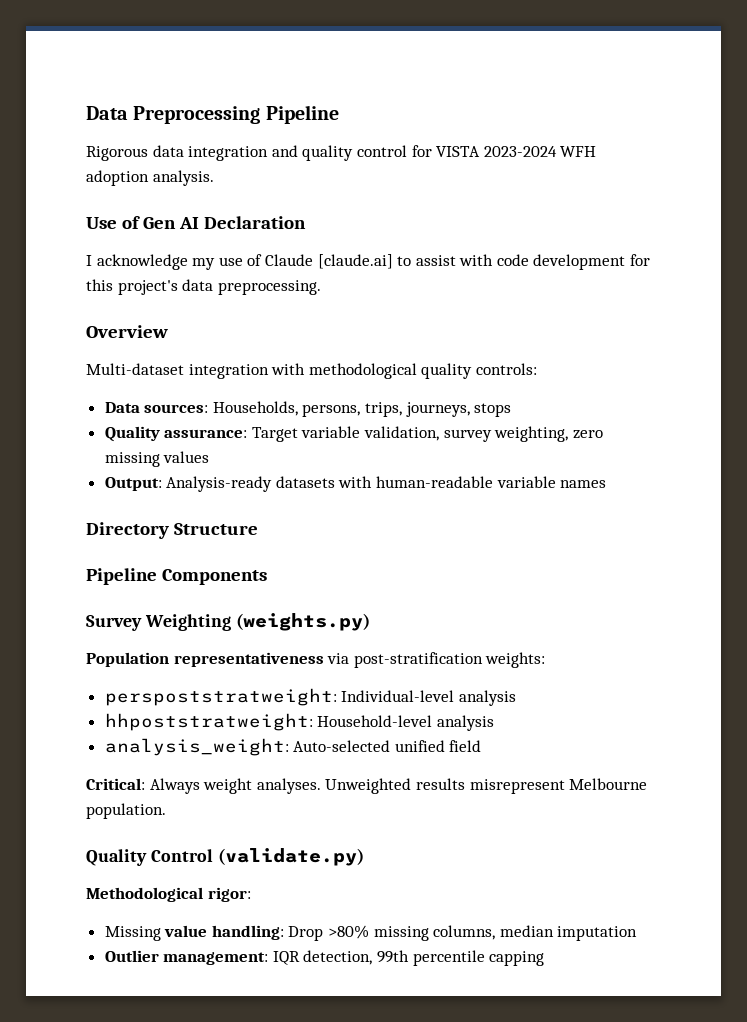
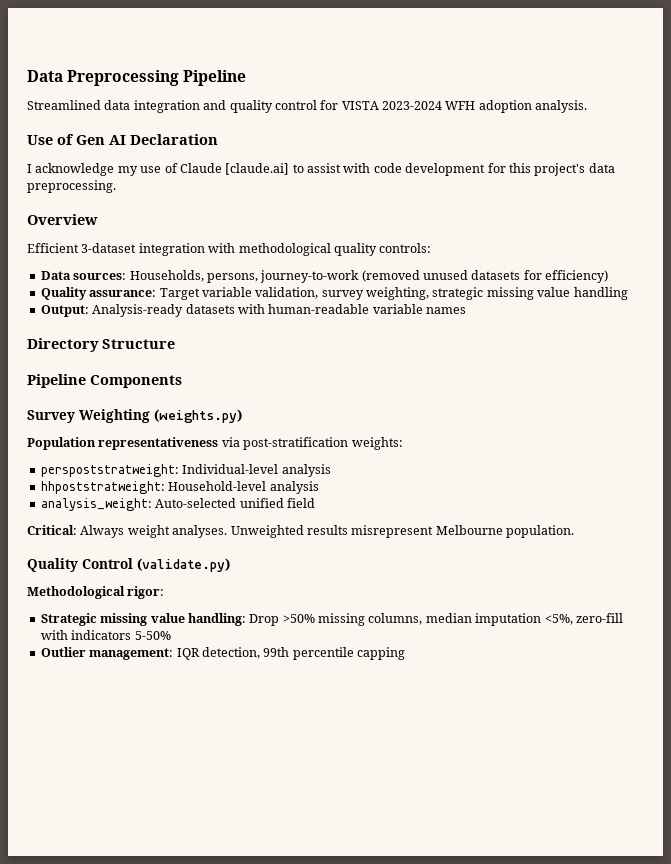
- Rigorous data integration and quality control for VISTA 2023-2024 WFH adoption analysis.
+ Streamlined data integration and quality control for VISTA 2023-2024 WFH adoption analysis.
- Multi-dataset integration with methodological quality controls:
+ Efficient 3-dataset integration with methodological quality controls:
- Data sources: Households, persons, trips, journeys, stops
+ Data sources: Households, persons, journey-to-work (removed unused datasets for efficiency)
- Quality assurance: Target variable validation, survey weighting, zero missing values
+ Quality assurance: Target variable validation, survey weighting, strategic missing value handling
- Missing value handling: Drop >80% missing columns, median imputation
+ Strategic missing value handling: Drop >50% missing columns, median imputation <5%, zero-fill with indicators 5-50%

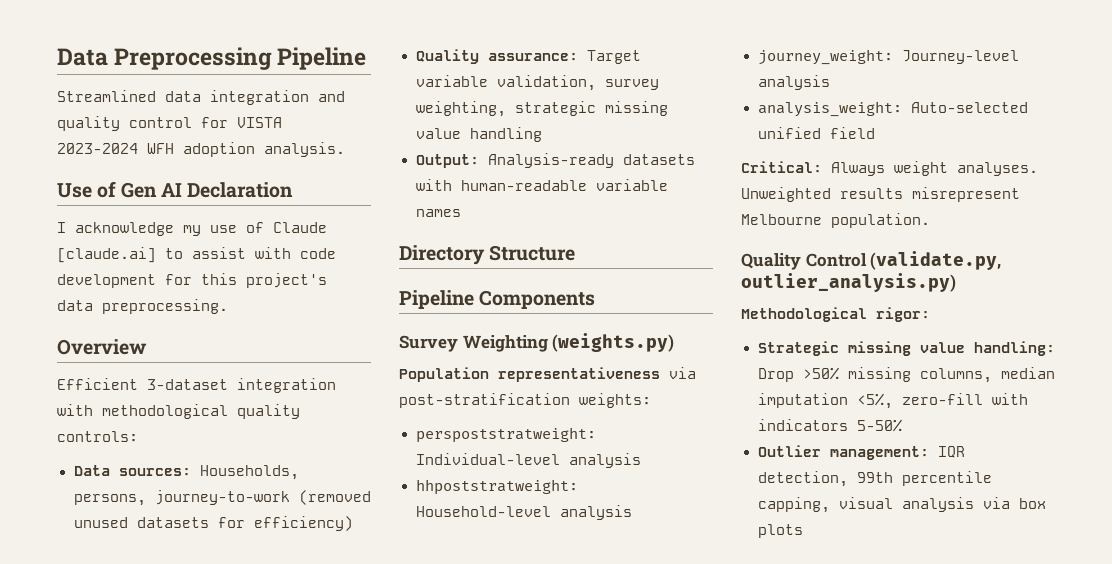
+ journey_weight: Journey-level analysis
- Quality Control (validate.py)
+ Quality Control (validate.py, outlier_analysis.py)
- Outlier management: IQR detection, 99th percentile capping
+ Outlier management: IQR detection, 99th percentile capping, visual analysis via box plots

